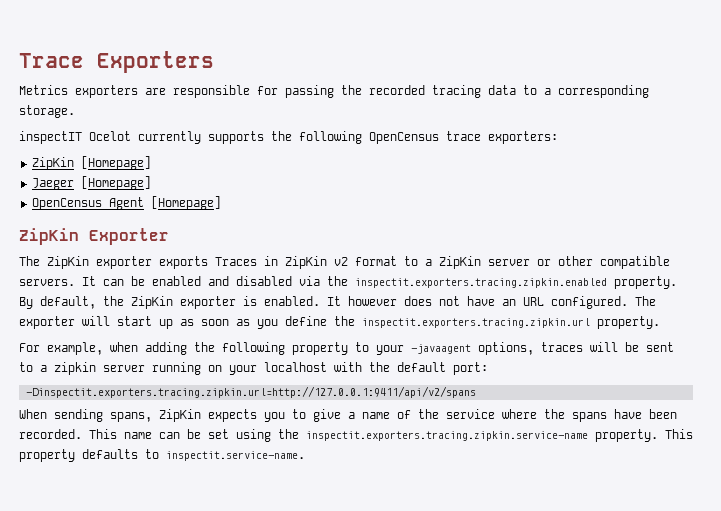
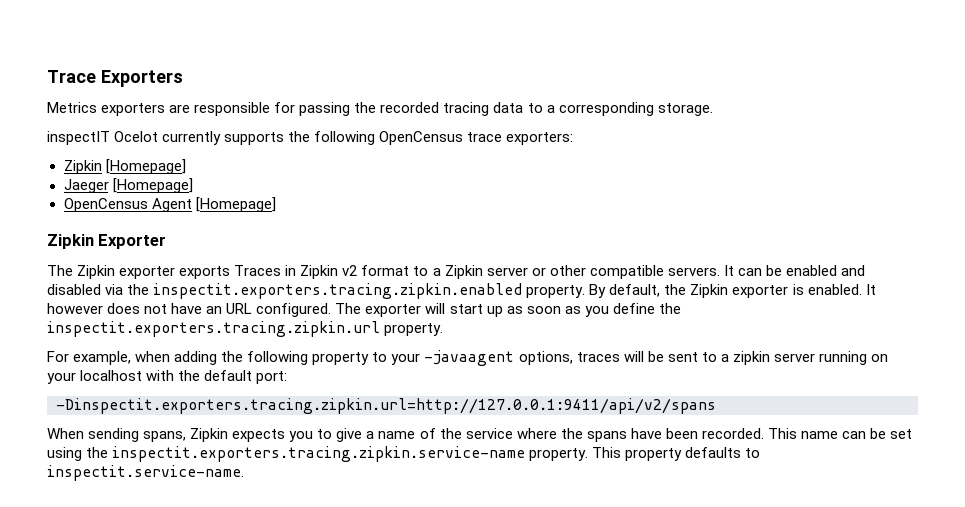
- ZipKin [Homepage]
+ Zipkin [Homepage]
- ZipKin Exporter
+ Zipkin Exporter
- The ZipKin exporter exports Traces in ZipKin v2 format to a ZipKin server or other compatible servers.
+ The Zipkin exporter exports Traces in Zipkin v2 format to a Zipkin server or other compatible servers.
- By default, the ZipKin exporter is enabled.
+ By default, the Zipkin exporter is enabled.
- When sending spans, ZipKin expects you to give a name of the service where the spans have been recorded.
+ When sending spans, Zipkin expects you to give a name of the service where the spans have been recorded.

